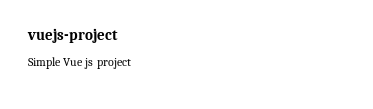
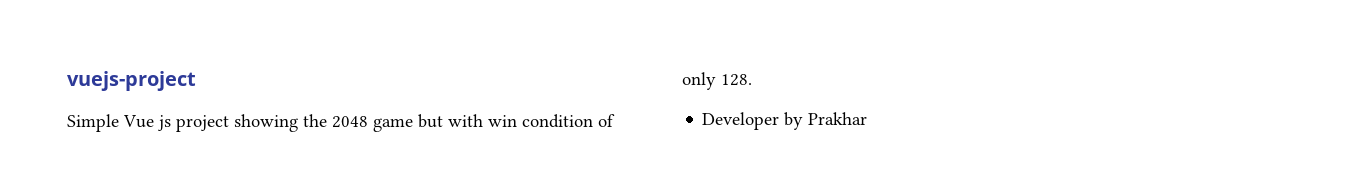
- Simple Vue js project
+ Simple Vue js project showing the 2048 game but with win condition of only 128.
+ Developer by Prakhar

